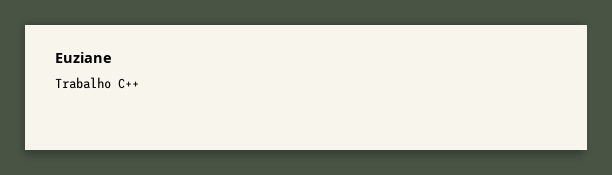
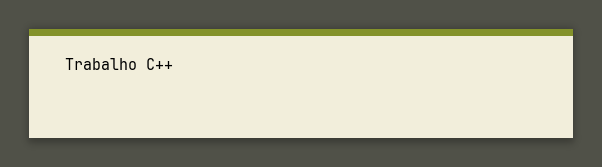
- Euziane

